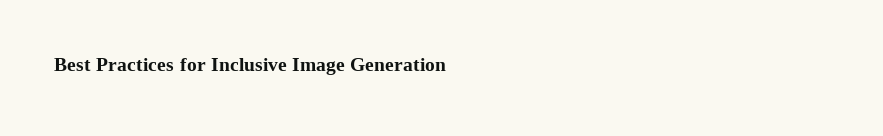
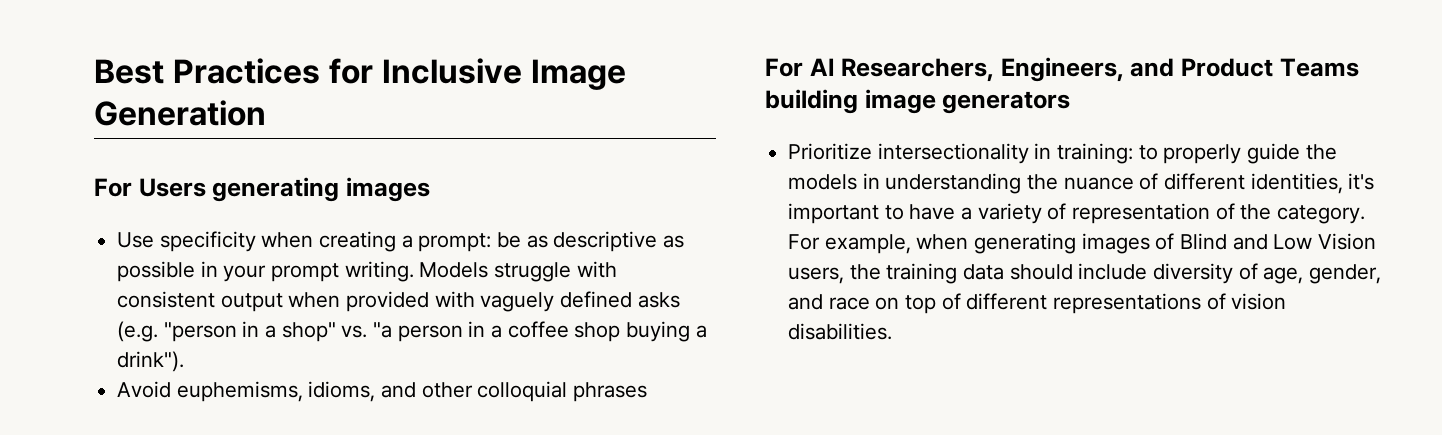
+ For Users generating images
+ Use specificity when creating a prompt: be as descriptive as possible in your prompt writing. Models struggle with consistent output when provided with vaguely defined asks (e.g. "person in a shop" vs. "a person in a coffee shop buying a drink").
+ Avoid euphemisms, idioms, and other colloquial phrases
+ For AI Researchers, Engineers, and Product Teams building image generators
+ Prioritize intersectionality in training: to properly guide the models in understanding the nuance of different identities, it's important to have a variety of representation of the category. For example, when generating images of Blind and Low Vision users, the training data should include diversity of age, gender, and race on top of different representations of vision disabilities.

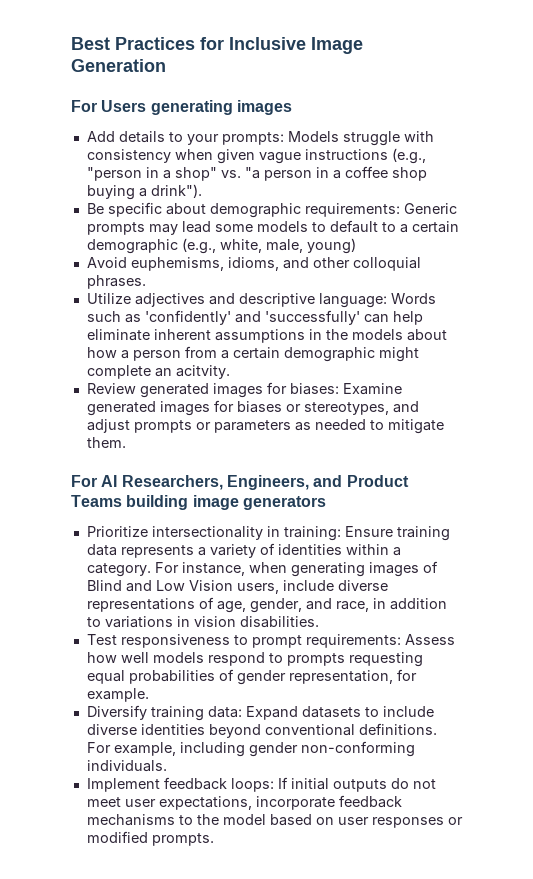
- Use specificity when creating a prompt: be as descriptive as possible in your prompt writing. Models struggle with consistent output when provided with vaguely defined asks (e.g. "person in a shop" vs. "a person in a coffee shop buying a drink").
+ Add details to your prompts: Models struggle with consistency when given vague instructions (e.g., "person in a shop" vs. "a person in a coffee shop buying a drink").
+ Be specific about demographic requirements: Generic prompts may lead some models to default to a certain demographic (e.g., white, male, young)
- Avoid euphemisms, idioms, and other colloquial phrases
+ Avoid euphemisms, idioms, and other colloquial phrases.
+ Utilize adjectives and descriptive language: Words such as 'confidently' and 'successfully' can help eliminate inherent assumptions in the models about how a person from a certain demographic might complete an acitvity.
+ Review generated images for biases: Examine generated images for biases or stereotypes, and adjust prompts or parameters as needed to mitigate them.
- Prioritize intersectionality in training: to properly guide the models in understanding the nuance of different identities, it's important to have a variety of representation of the category.
+ Prioritize intersectionality in training: Ensure training data represents a variety of identities within a category.
- For example, when generating images of Blind and Low Vision users, the training data should include diversity of age, gender, and race on top of different representations of vision disabilities.
+ For instance, when generating images of Blind and Low Vision users, include diverse representations of age, gender, and race, in addition to variations in vision disabilities.
+ Test responsiveness to prompt requirements: Assess how well models respond to prompts requesting equal probabilities of gender representation, for example.
+ Diversify training data: Expand datasets to include diverse identities beyond conventional definitions. For example, including gender non-conforming individuals.
+ Implement feedback loops: If initial outputs do not meet user expectations, incorporate feedback mechanisms to the model based on user responses or modified prompts.

